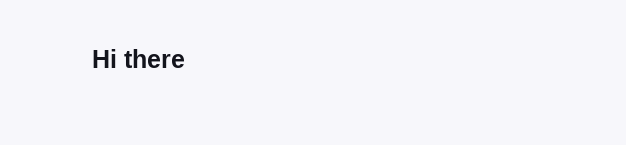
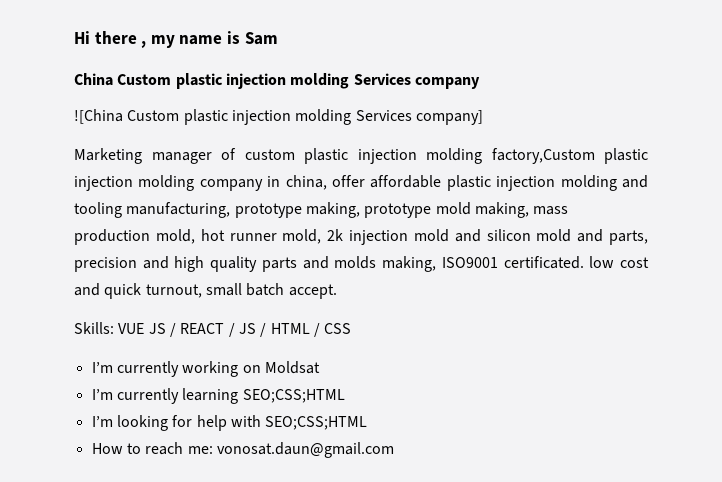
- Hi there
+ Hi there , my name is Sam
+ China Custom plastic injection molding Services company
+ ![China Custom plastic injection molding Services company]
+ Marketing manager of custom plastic injection molding factory,Custom plastic injection molding company in china, offer affordable plastic injection molding and tooling manufacturing, prototype making, prototype mold making, mass production mold, hot runner mold, 2k injection mold and silicon mold and parts, precision and high quality parts and molds making, ISO9001 certificated. low cost and quick turnout, small batch accept.
+ Skills: VUE JS / REACT / JS / HTML / CSS
+ I’m currently working on Moldsat
+ I’m currently learning SEO;CSS;HTML
+ I’m looking for help with SEO;CSS;HTML
+ How to reach me: vonosat.daun@gmail.com

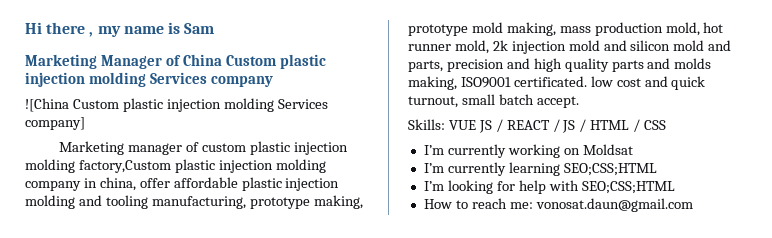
- China Custom plastic injection molding Services company
+ Marketing Manager of China Custom plastic injection molding Services company

